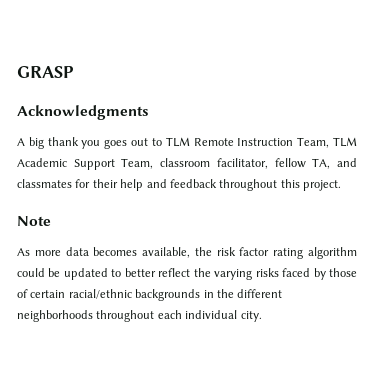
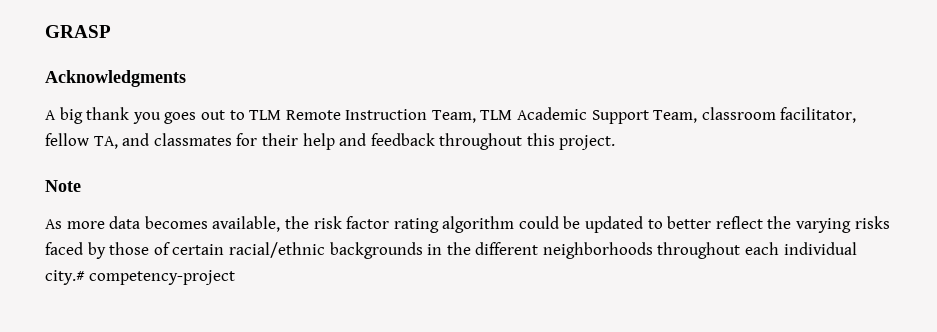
- As more data becomes available, the risk factor rating algorithm could be updated to better reflect the varying risks faced by those of certain racial/ethnic backgrounds in the different neighborhoods throughout each individual city.
+ As more data becomes available, the risk factor rating algorithm could be updated to better reflect the varying risks faced by those of certain racial/ethnic backgrounds in the different neighborhoods throughout each individual city.# competency-project

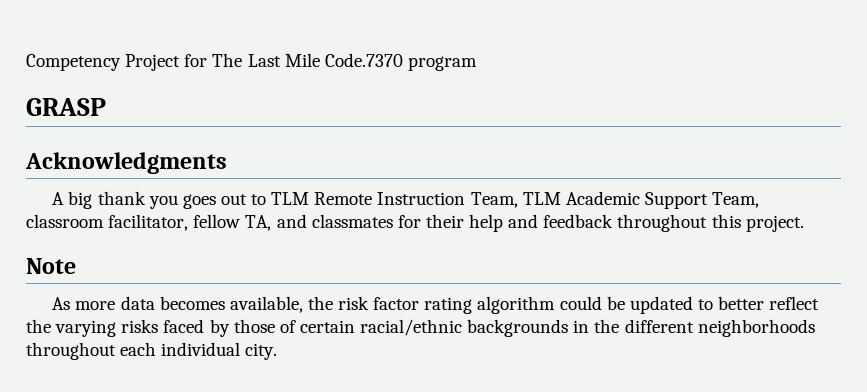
+ Competency Project for The Last Mile Code.7370 program
- As more data becomes available, the risk factor rating algorithm could be updated to better reflect the varying risks faced by those of certain racial/ethnic backgrounds in the different neighborhoods throughout each individual city.# competency-project
+ As more data becomes available, the risk factor rating algorithm could be updated to better reflect the varying risks faced by those of certain racial/ethnic backgrounds in the different neighborhoods throughout each individual city.

